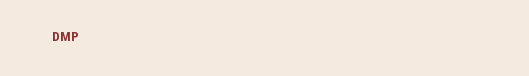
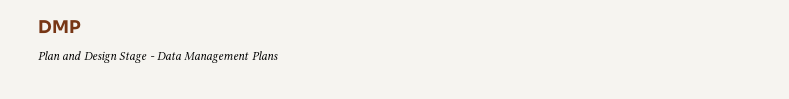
+ Plan and Design Stage - Data Management Plans

